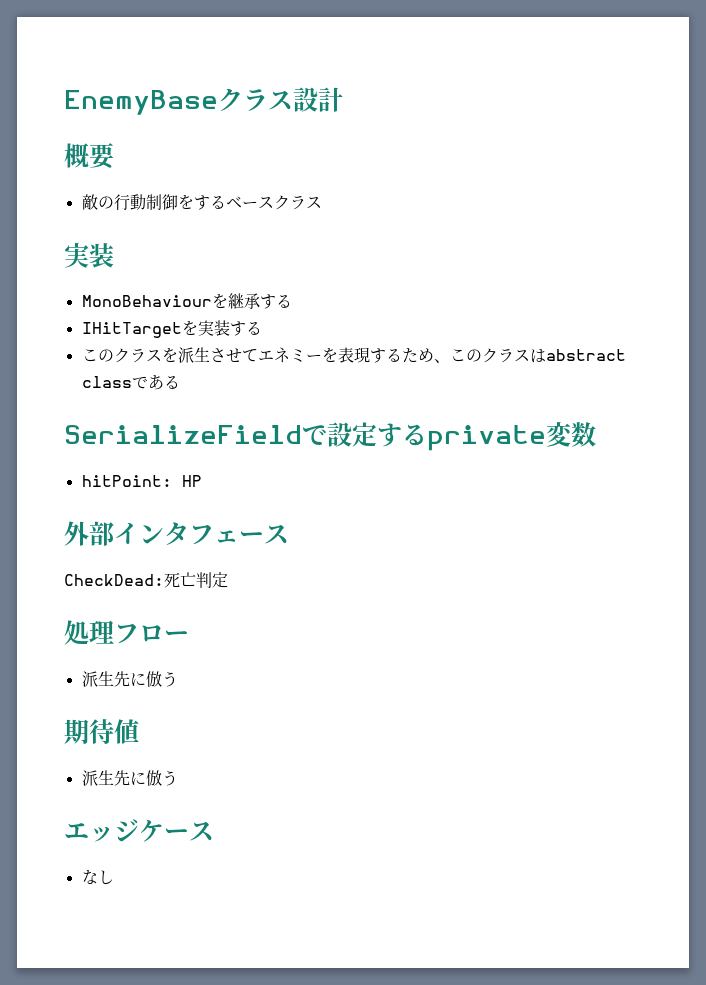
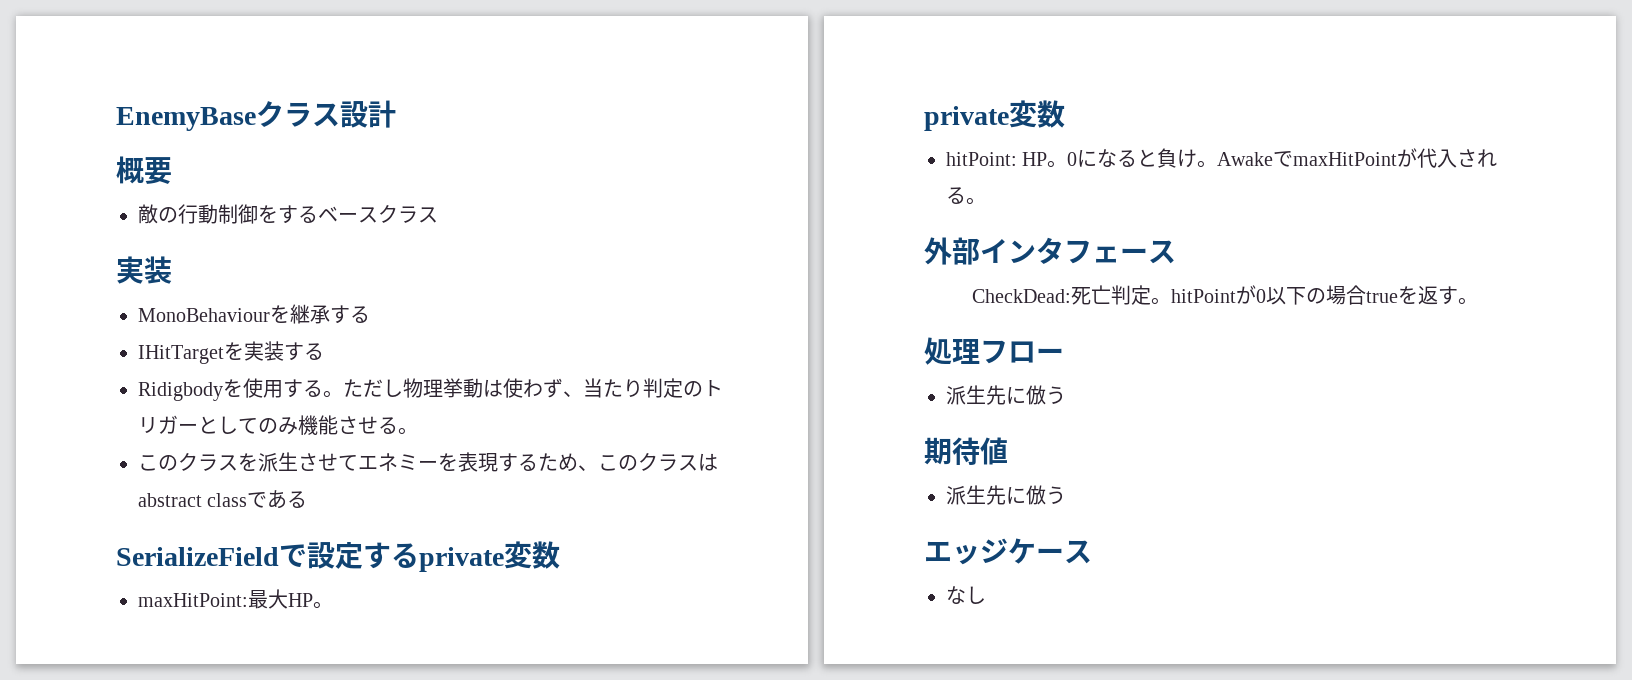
+ Ridigbodyを使用する。ただし物理挙動は使わず、当たり判定のトリガーとしてのみ機能させる。
- hitPoint: HP
+ maxHitPoint:最大HP。
+ private変数
+ hitPoint: HP。0になると負け。AwakeでmaxHitPointが代入される。
- CheckDead:死亡判定
+ CheckDead:死亡判定。hitPointが0以下の場合trueを返す。

